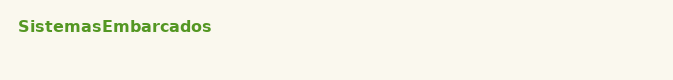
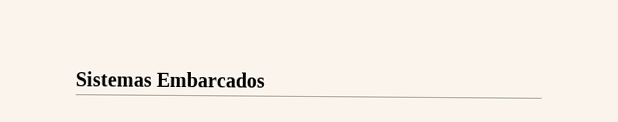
- SistemasEmbarcados
+ Sistemas Embarcados

